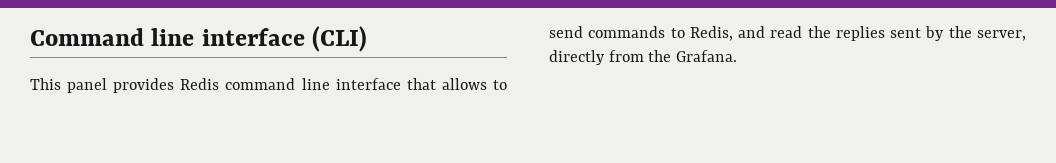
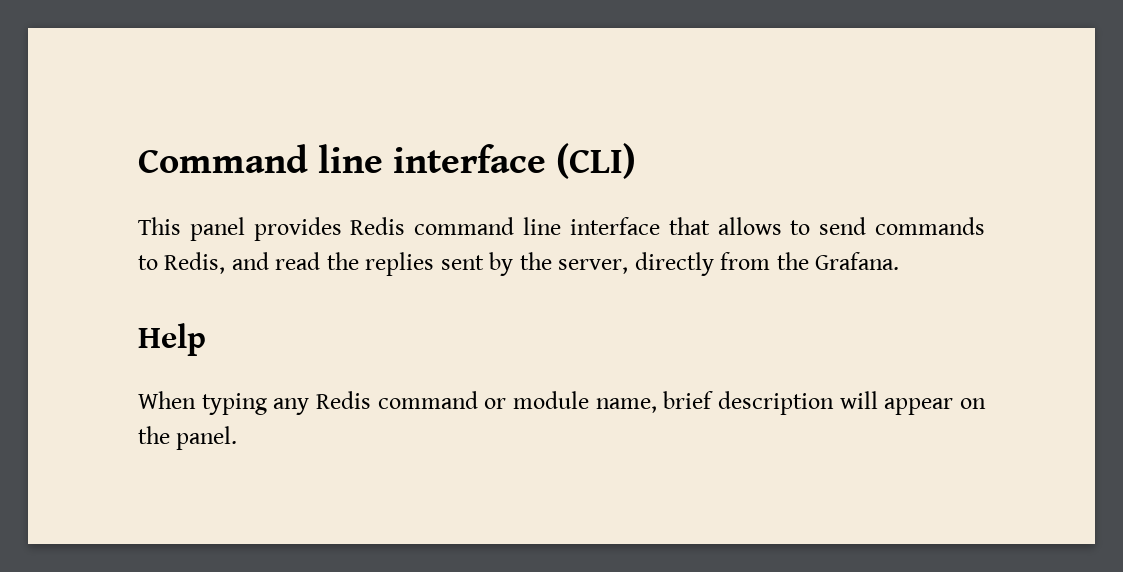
+ Help
+ When typing any Redis command or module name, brief description will appear on the panel.

